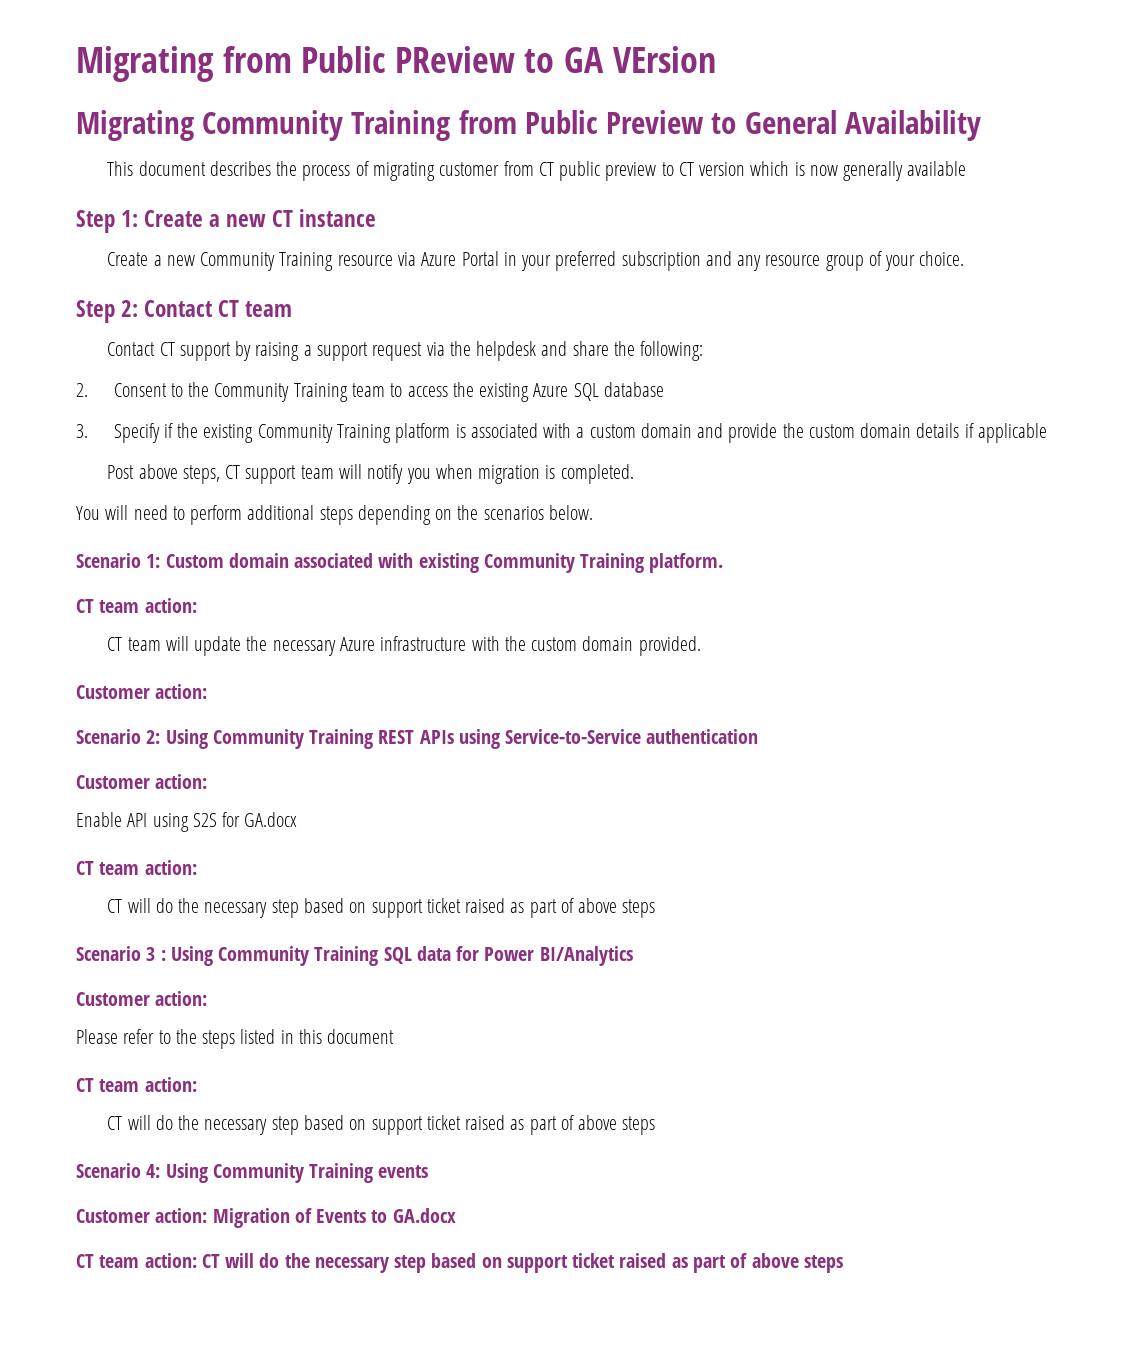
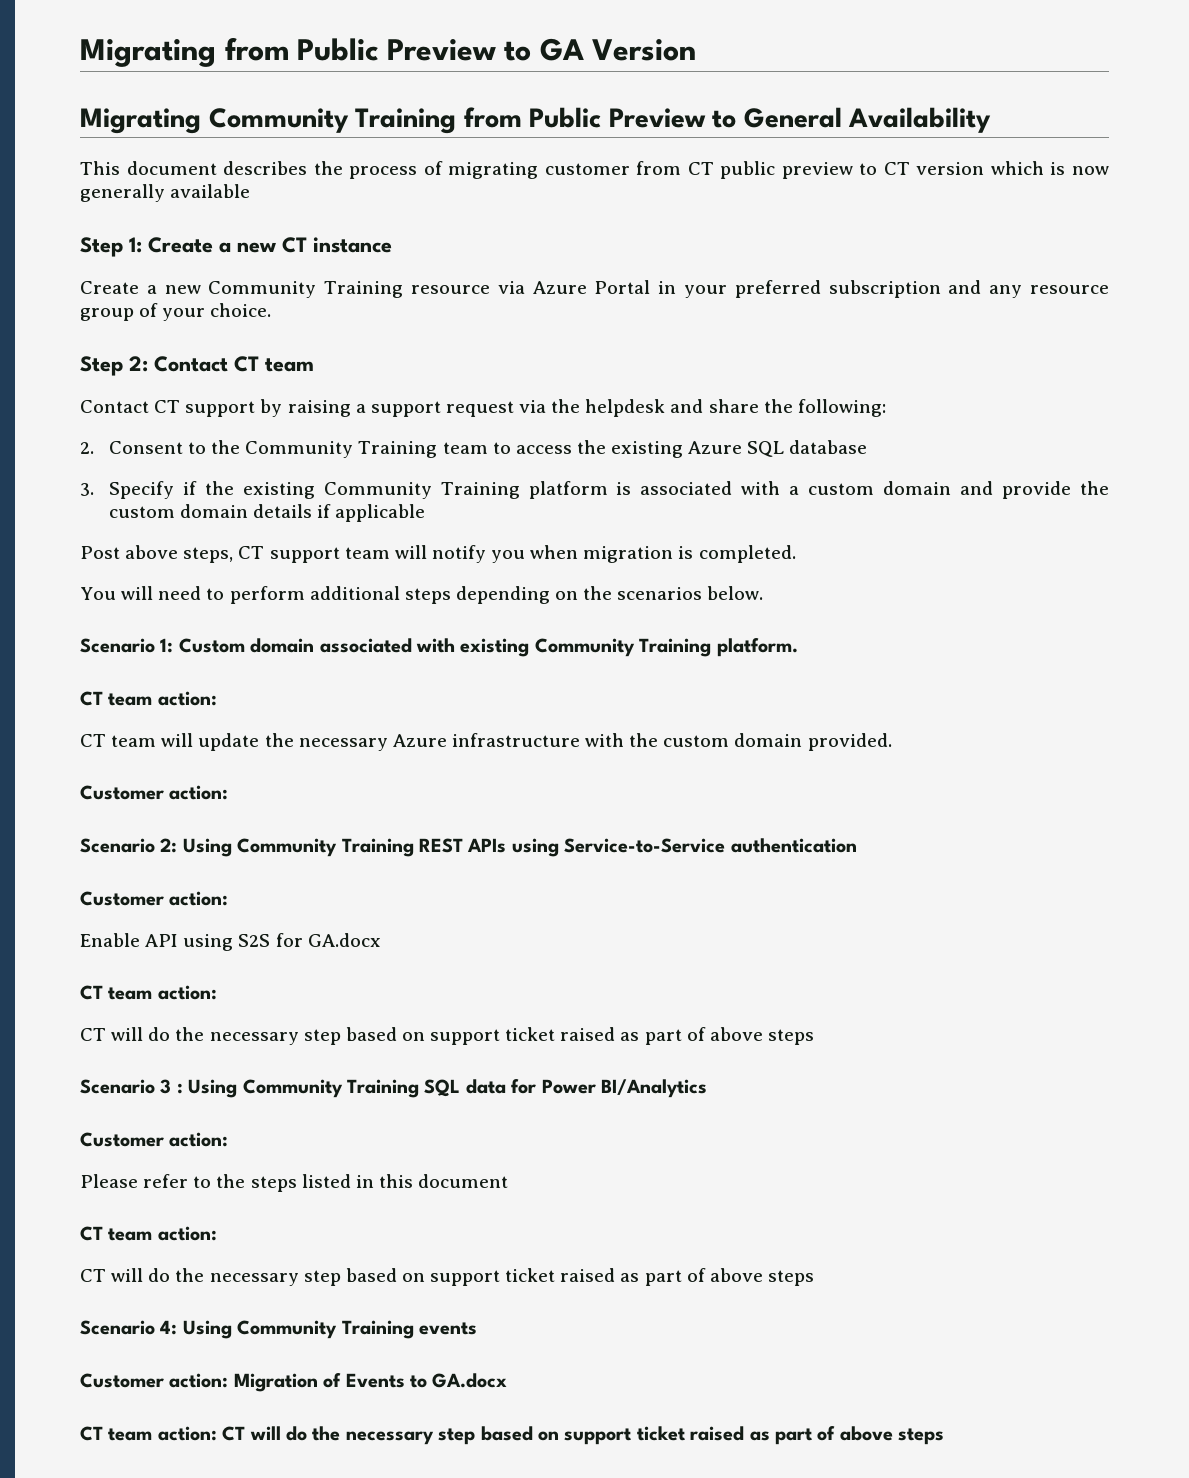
- Migrating from Public PReview to GA VErsion
+ Migrating from Public Preview to GA Version

